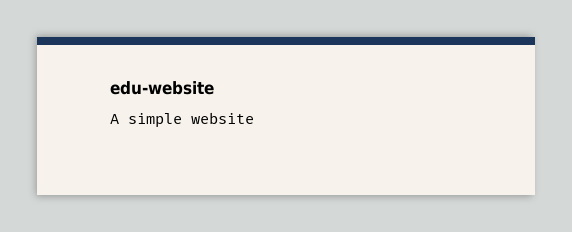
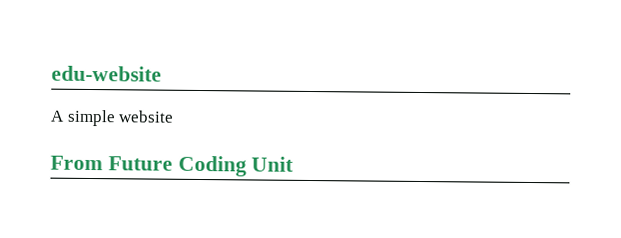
+ From Future Coding Unit

